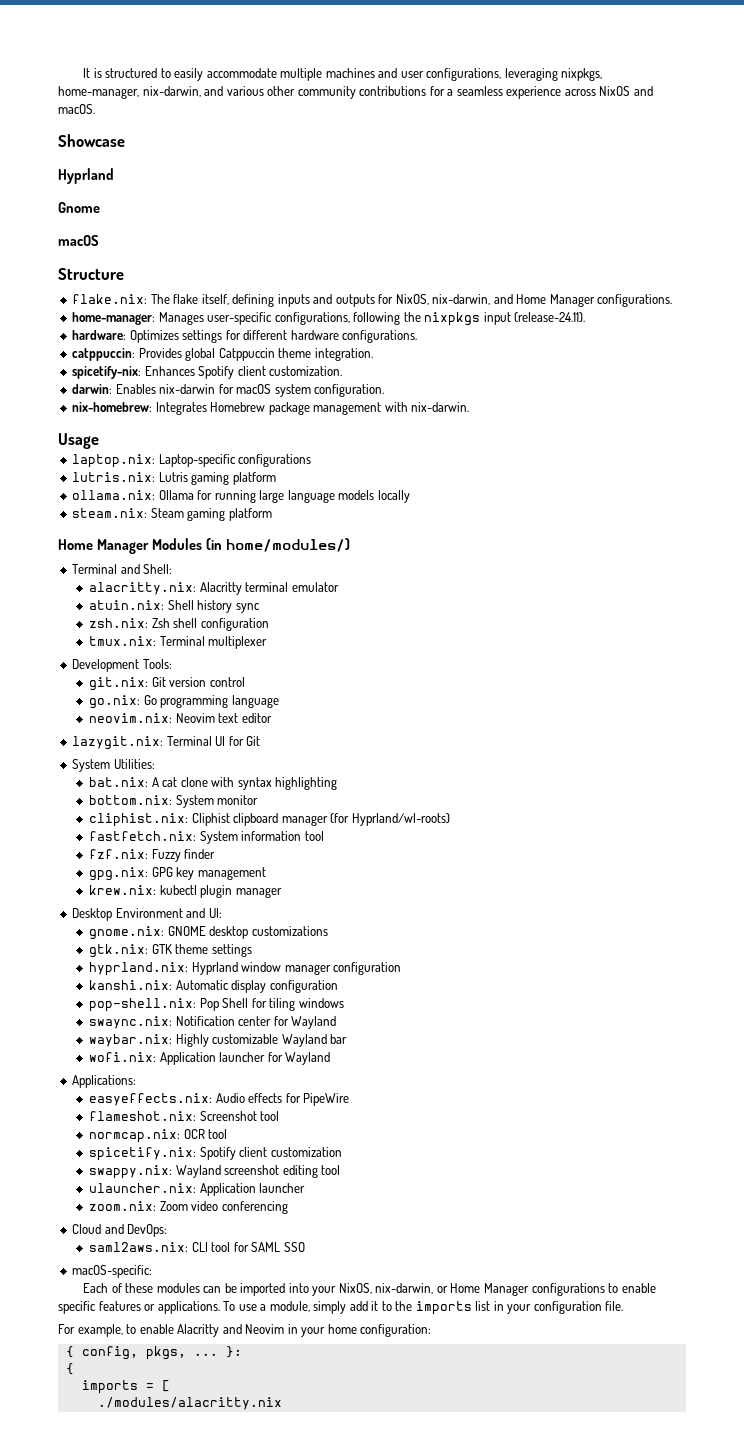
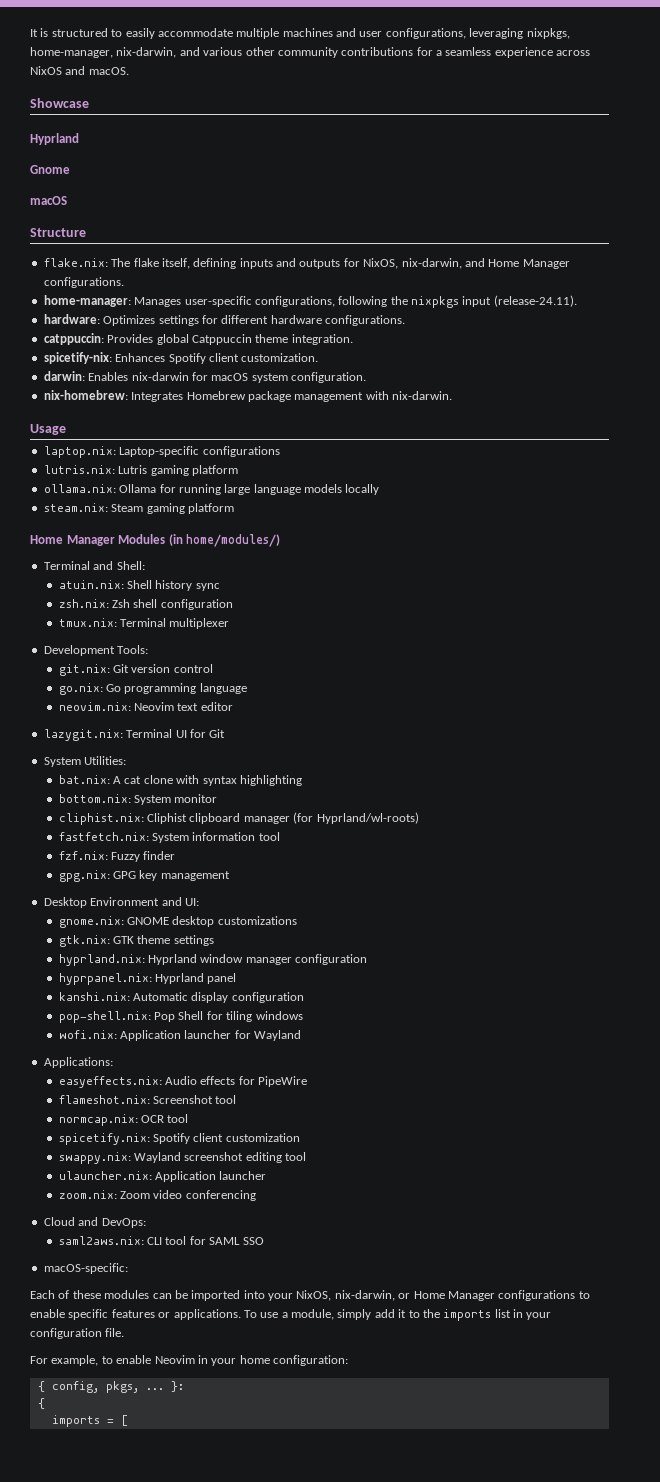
- alacritty.nix: Alacritty terminal emulator
- krew.nix: kubectl plugin manager
+ hyprpanel.nix: Hyprland panel
- swaync.nix: Notification center for Wayland
- waybar.nix: Highly customizable Wayland bar
- For example, to enable Alacritty and Neovim in your home configuration:
+ For example, to enable Neovim in your home configuration:
- ./modules/alacritty.nix

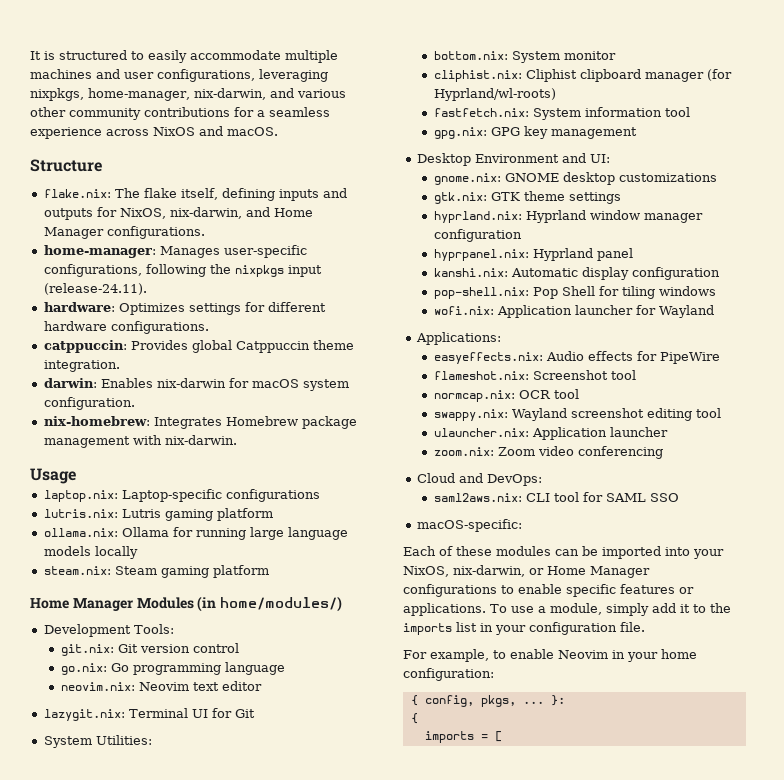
- Showcase
- Hyprland
- Gnome
- macOS
- spicetify-nix: Enhances Spotify client customization.
- Terminal and Shell:
- atuin.nix: Shell history sync
- zsh.nix: Zsh shell configuration
- tmux.nix: Terminal multiplexer
- bat.nix: A cat clone with syntax highlighting
- fzf.nix: Fuzzy finder
- spicetify.nix: Spotify client customization

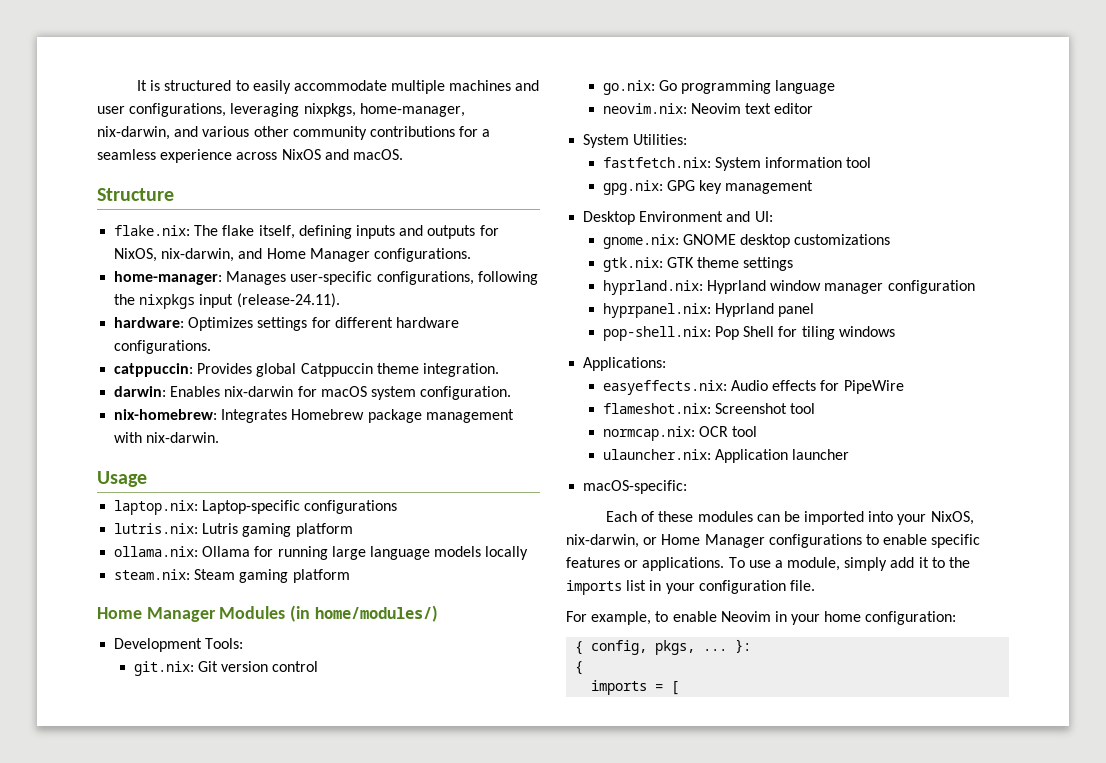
- lazygit.nix: Terminal UI for Git
  System Utilities:
- bottom.nix: System monitor
- cliphist.nix: Cliphist clipboard manager (for Hyprland/wl-roots)
- kanshi.nix: Automatic display configuration
- wofi.nix: Application launcher for Wayland
- swappy.nix: Wayland screenshot editing tool
  ulauncher.nix: Application launcher
- zoom.nix: Zoom video conferencing
- Cloud and DevOps:
- saml2aws.nix: CLI tool for SAML SSO

